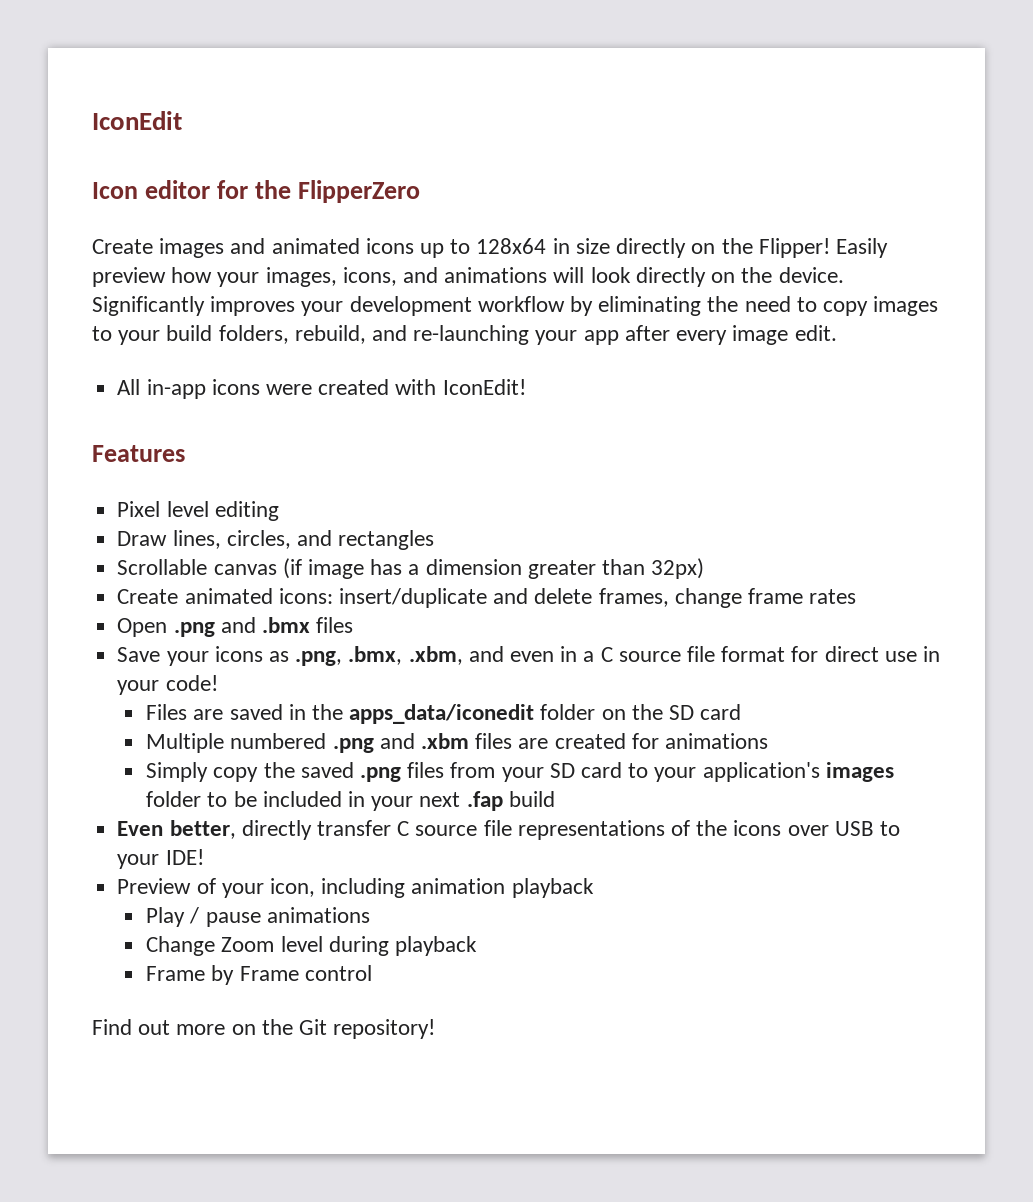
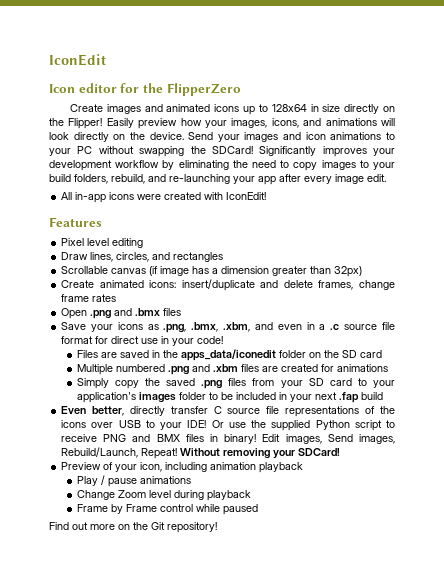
+ Send your images and icon animations to your PC without swapping the SDCard!
- Save your icons as .png, .bmx, .xbm, and even in a C source file format for direct use in your code!
+ Save your icons as .png, .bmx, .xbm, and even in a .c source file format for direct use in your code!
+ Or use the supplied Python script to receive PNG and BMX files in binary! Edit images, Send images, Rebuild/Launch, Repeat! Without removing your SDCard!
- Frame by Frame control
+ Frame by Frame control while paused

